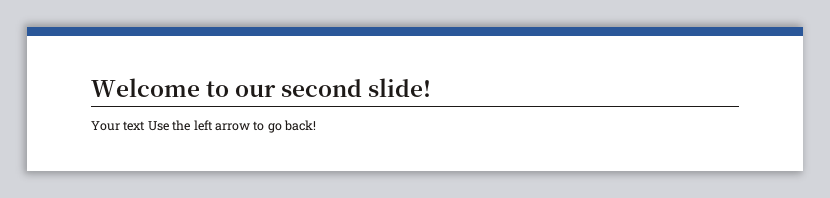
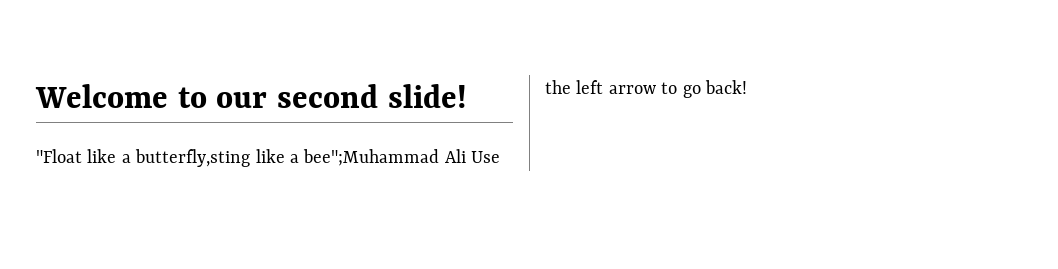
- Your text Use the left arrow to go back!
+ "Float like a butterfly,sting like a bee";Muhammad Ali Use the left arrow to go back!

